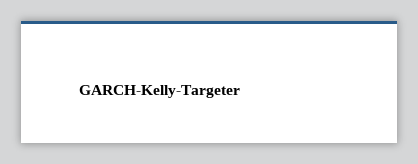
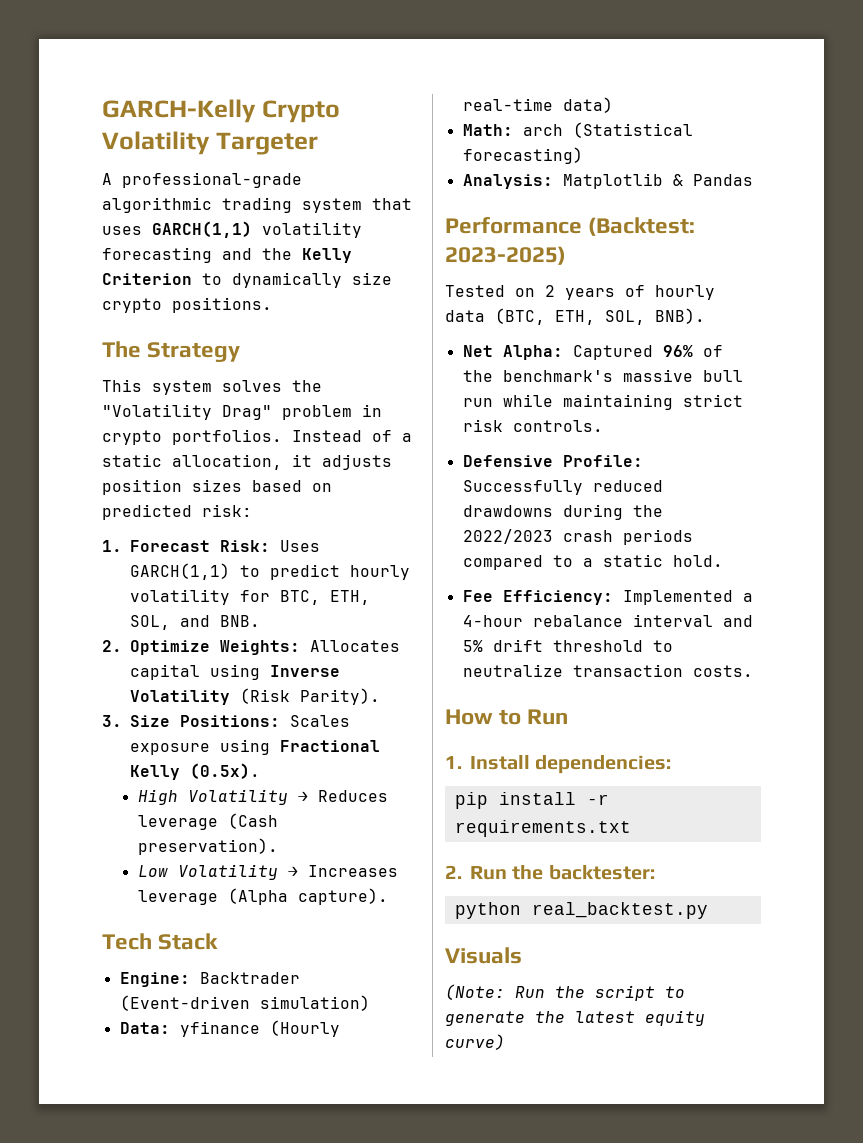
- GARCH-Kelly-Targeter
+ GARCH-Kelly Crypto Volatility Targeter
+ A professional-grade algorithmic trading system that uses GARCH(1,1) volatility forecasting and the Kelly Criterion to dynamically size crypto positions.
+ The Strategy
+ This system solves the "Volatility Drag" problem in crypto portfolios. Instead of a static allocation, it adjusts position sizes based on predicted risk:
+ 1. Forecast Risk: Uses GARCH(1,1) to predict hourly volatility for BTC, ETH, SOL, and BNB.
+ 2. Optimize Weights: Allocates capital using Inverse Volatility (Risk Parity).
+ 3. Size Positions: Scales exposure using Fractional Kelly (0.5x).
+ High Volatility → Reduces leverage (Cash preservation).
+ Low Volatility → Increases leverage (Alpha capture).
+ Tech Stack
+ Engine: Backtrader (Event-driven simulation)
+ Data: yfinance (Hourly real-time data)
+ Math: arch (Statistical forecasting)
+ Analysis: Matplotlib & Pandas
+ Performance (Backtest: 2023-2025)
+ Tested on 2 years of hourly data (BTC, ETH, SOL, BNB).
+ Net Alpha: Captured 96% of the benchmark's massive bull run while maintaining strict risk controls.
+ Defensive Profile: Successfully reduced drawdowns during the 2022/2023 crash periods compared to a static hold.
+ Fee Efficiency: Implemented a 4-hour rebalance interval and 5% drift threshold to neutralize transaction costs.
+ How to Run
+ 1. Install dependencies:
+ pip install -r requirements.txt
+ 2. Run the backtester:
+ python real_backtest.py
+ Visuals
+ (Note: Run the script to generate the latest equity curve)

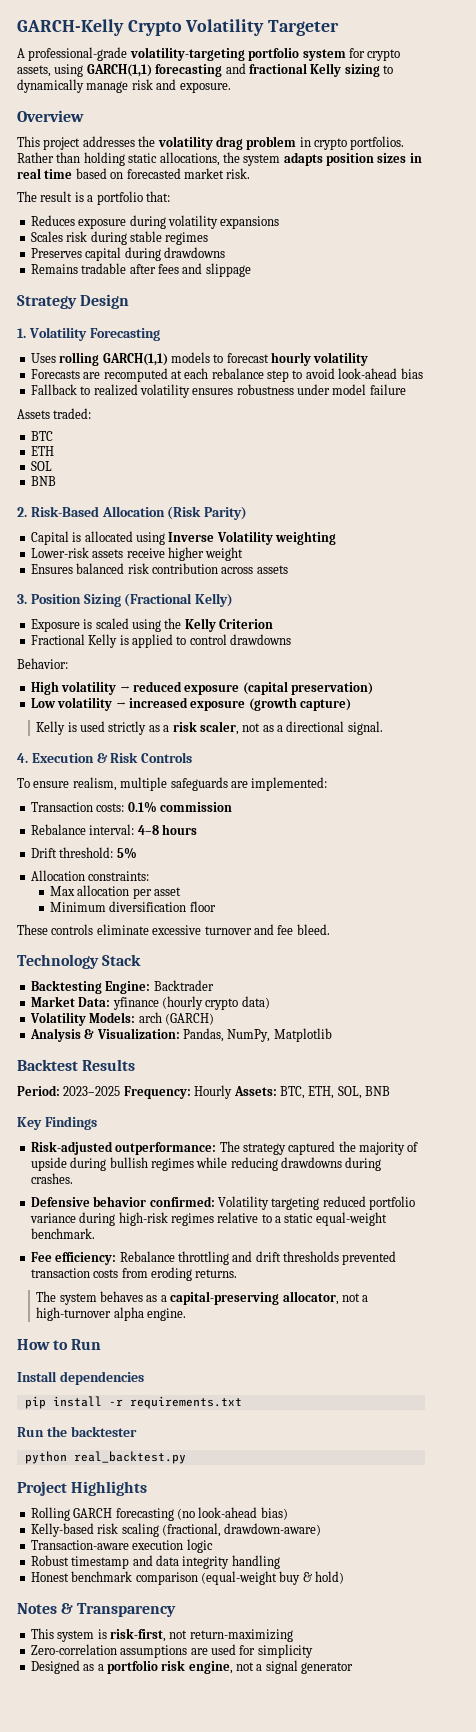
- A professional-grade algorithmic trading system that uses GARCH(1,1) volatility forecasting and the Kelly Criterion to dynamically size crypto positions.
- The Strategy
- This system solves the "Volatility Drag" problem in crypto portfolios. Instead of a static allocation, it adjusts position sizes based on predicted risk:
- 1. Forecast Risk: Uses GARCH(1,1) to predict hourly volatility for BTC, ETH, SOL, and BNB.
- 2. Optimize Weights: Allocates capital using Inverse Volatility (Risk Parity).
- 3. Size Positions: Scales exposure using Fractional Kelly (0.5x).
- High Volatility → Reduces leverage (Cash preservation).
- Low Volatility → Increases leverage (Alpha capture).
- Tech Stack
- Engine: Backtrader (Event-driven simulation)
- Data: yfinance (Hourly real-time data)
- Math: arch (Statistical forecasting)
- Analysis: Matplotlib & Pandas
- Performance (Backtest: 2023-2025)
- Tested on 2 years of hourly data (BTC, ETH, SOL, BNB).
- Net Alpha: Captured 96% of the benchmark's massive bull run while maintaining strict risk controls.
- Defensive Profile: Successfully reduced drawdowns during the 2022/2023 crash periods compared to a static hold.
+ A professional-grade volatility-targeting portfolio system for crypto assets, using GARCH(1,1) forecasting and fractional Kelly sizing to dynamically manage risk and exposure.
+ Overview
+ This project addresses the volatility drag problem in crypto portfolios. Rather than holding static allocations, the system adapts position sizes in real time based on forecasted market risk.
+ The result is a portfolio that:
+ Reduces exposure during volatility expansions
+ Scales risk during stable regimes
+ Preserves capital during drawdowns
+ Remains tradable after fees and slippage
+ Strategy Design
+ 1. Volatility Forecasting
+ Uses rolling GARCH(1,1) models to forecast hourly volatility
+ Forecasts are recomputed at each rebalance step to avoid look-ahead bias
+ Fallback to realized volatility ensures robustness under model failure
+ Assets traded:
+ BTC
+ ETH
+ SOL
+ BNB
+ 2. Risk-Based Allocation (Risk Parity)
+ Capital is allocated using Inverse Volatility weighting
+ Lower-risk assets receive higher weight
+ Ensures balanced risk contribution across assets
+ 3. Position Sizing (Fractional Kelly)
+ Exposure is scaled using the Kelly Criterion
+ Fractional Kelly is applied to control drawdowns
+ Behavior:
+ High volatility → reduced exposure (capital preservation)
+ Low volatility → increased exposure (growth capture)
+ Kelly is used strictly as a risk scaler, not as a directional signal.
+ 4. Execution & Risk Controls
+ To ensure realism, multiple safeguards are implemented:
+ Transaction costs: 0.1% commission
+ Rebalance interval: 4–8 hours
+ Drift threshold: 5%
+ Allocation constraints:
+ Max allocation per asset
+ Minimum diversification floor
+ These controls eliminate excessive turnover and fee bleed.
+ Technology Stack
+ Backtesting Engine: Backtrader
+ Market Data: yfinance (hourly crypto data)
+ Volatility Models: arch (GARCH)
+ Analysis & Visualization: Pandas, NumPy, Matplotlib
+ Backtest Results
+ Period: 2023–2025 Frequency: Hourly Assets: BTC, ETH, SOL, BNB
+ Key Findings
+ Risk-adjusted outperformance: The strategy captured the majority of upside during bullish regimes while reducing drawdowns during crashes.
+ Defensive behavior confirmed: Volatility targeting reduced portfolio variance during high-risk regimes relative to a static equal-weight benchmark.
- Fee Efficiency: Implemented a 4-hour rebalance interval and 5% drift threshold to neutralize transaction costs.
+ Fee efficiency: Rebalance throttling and drift thresholds prevented transaction costs from eroding returns.
+ The system behaves as a capital-preserving allocator, not a high-turnover alpha engine.
- 1. Install dependencies:
+ Install dependencies
- 2. Run the backtester:
+ Run the backtester
- Visuals
- (Note: Run the script to generate the latest equity curve)
+ Project Highlights
+ Rolling GARCH forecasting (no look-ahead bias)
+ Kelly-based risk scaling (fractional, drawdown-aware)
+ Transaction-aware execution logic
+ Robust timestamp and data integrity handling
+ Honest benchmark comparison (equal-weight buy & hold)
+ Notes & Transparency
+ This system is risk-first, not return-maximizing
+ Zero-correlation assumptions are used for simplicity
+ Designed as a portfolio risk engine, not a signal generator

